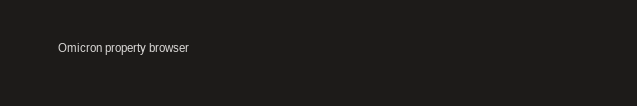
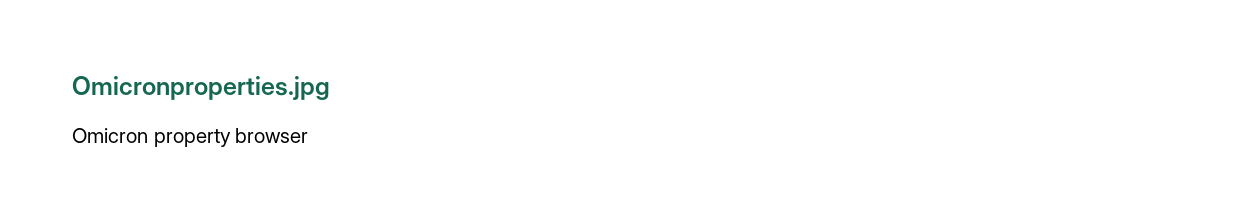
+ Omicronproperties.jpg

